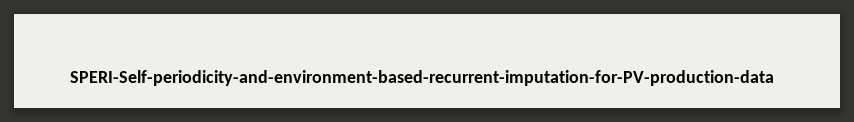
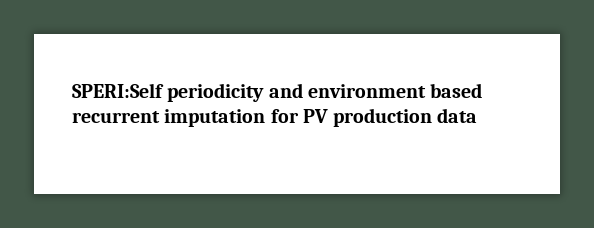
- SPERI-Self-periodicity-and-environment-based-recurrent-imputation-for-PV-production-data
+ SPERI:Self periodicity and environment based recurrent imputation for PV production data

